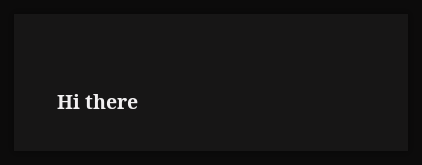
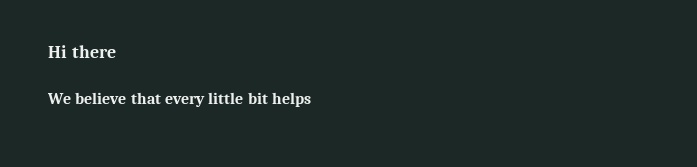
+ We believe that every little bit helps

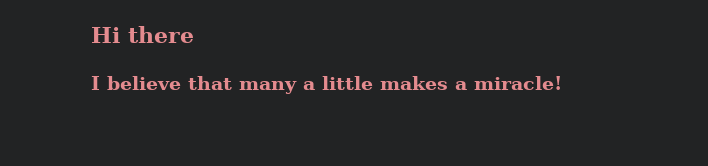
- We believe that every little bit helps
+ I believe that many a little makes a miracle!

